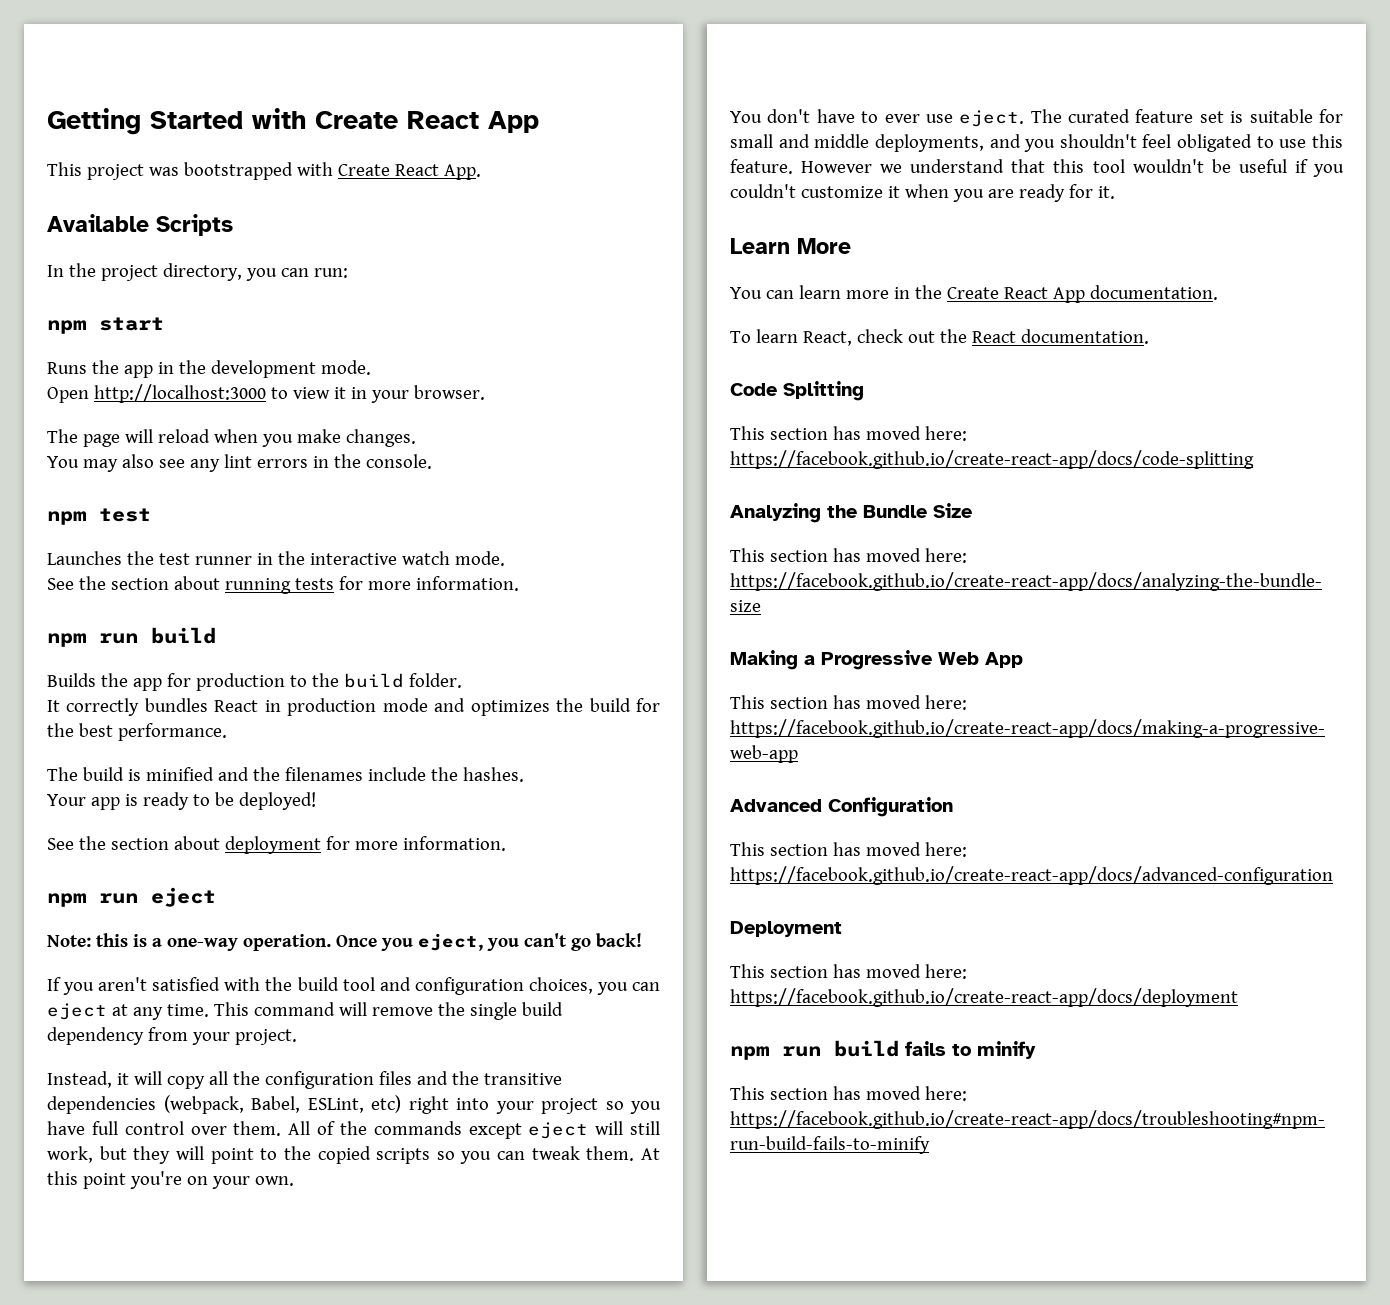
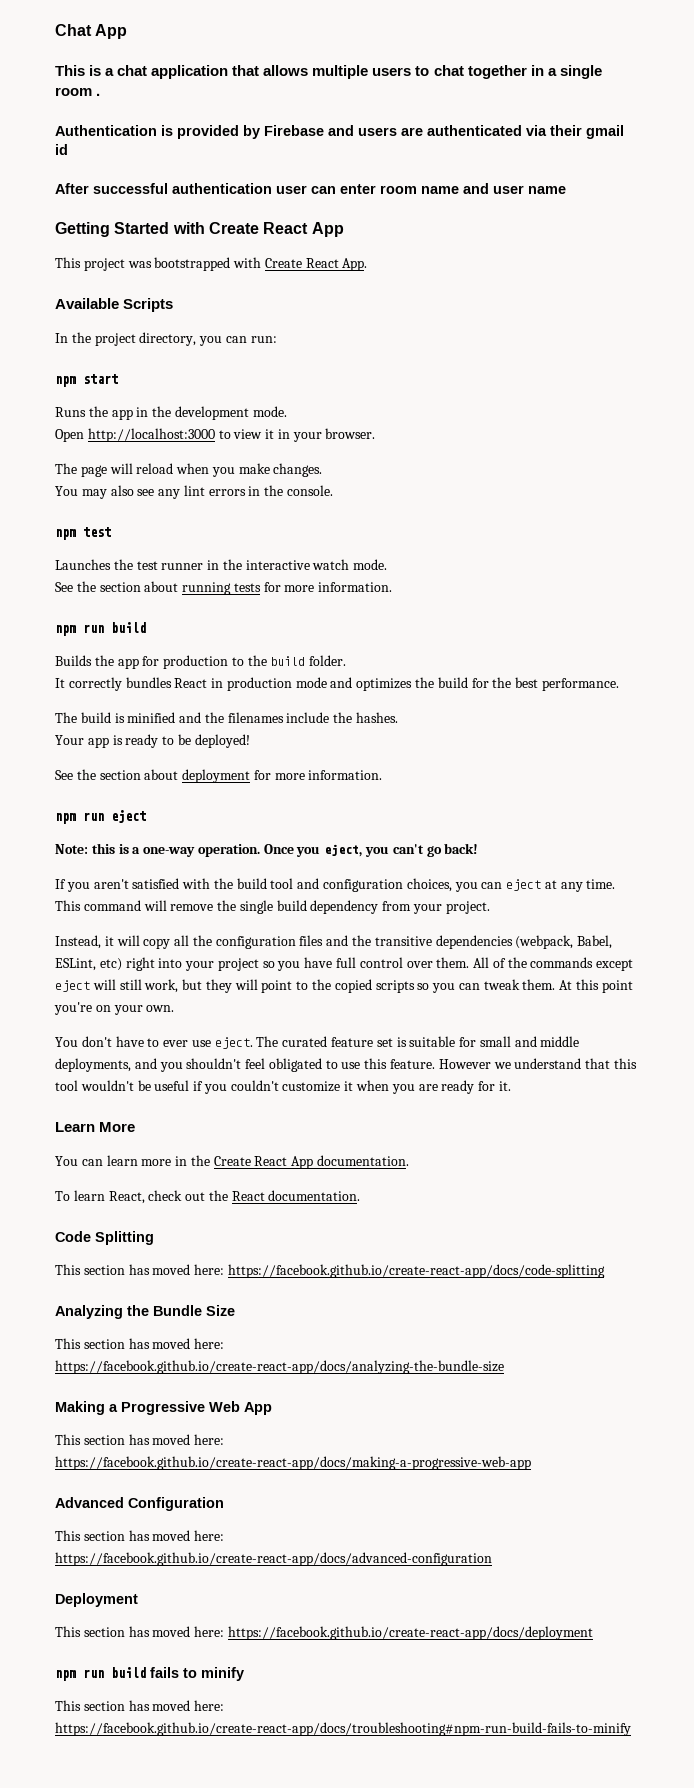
+ Chat App
+ This is a chat application that allows multiple users to chat together in a single room .
+ Authentication is provided by Firebase and users are authenticated via their gmail id
+ After successful authentication user can enter room name and user name

